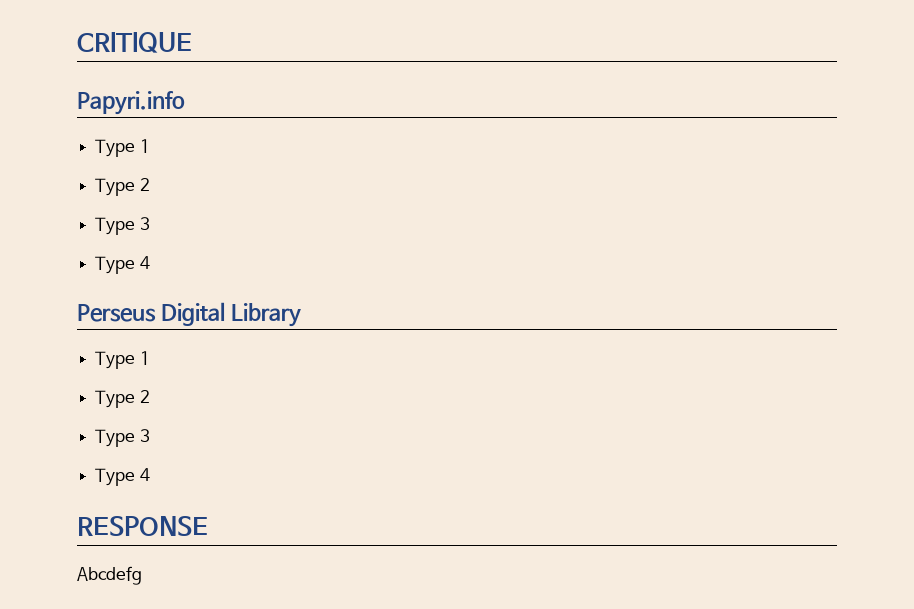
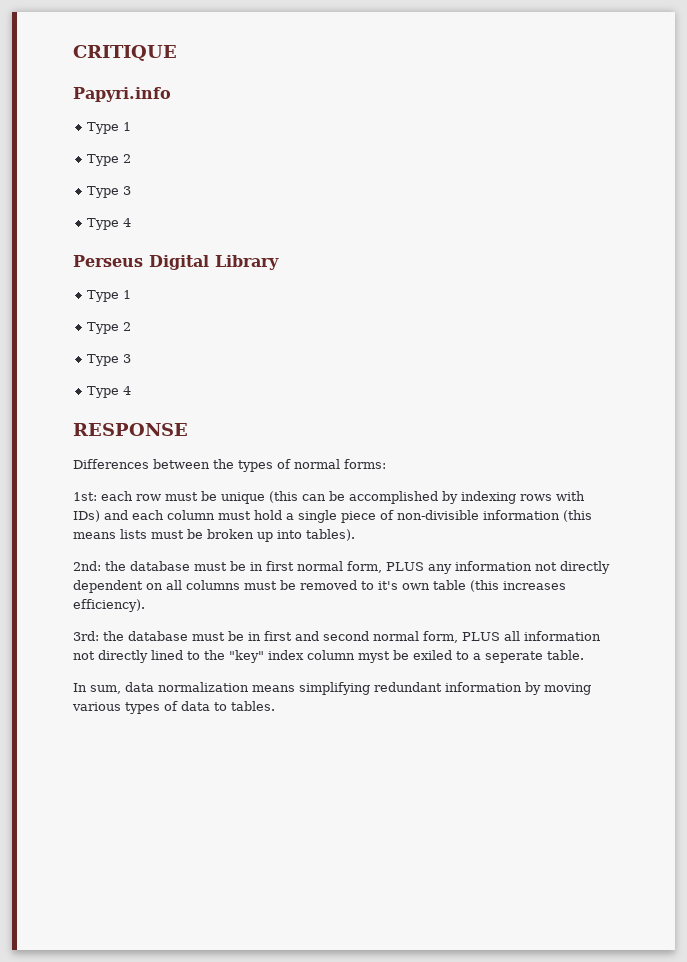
- Abcdefg
+ Differences between the types of normal forms:
+ 1st: each row must be unique (this can be accomplished by indexing rows with IDs) and each column must hold a single piece of non-divisible information (this means lists must be broken up into tables).
+ 2nd: the database must be in first normal form, PLUS any information not directly dependent on all columns must be removed to it's own table (this increases efficiency).
+ 3rd: the database must be in first and second normal form, PLUS all information not directly lined to the "key" index column myst be exiled to a seperate table.
+ In sum, data normalization means simplifying redundant information by moving various types of data to tables.

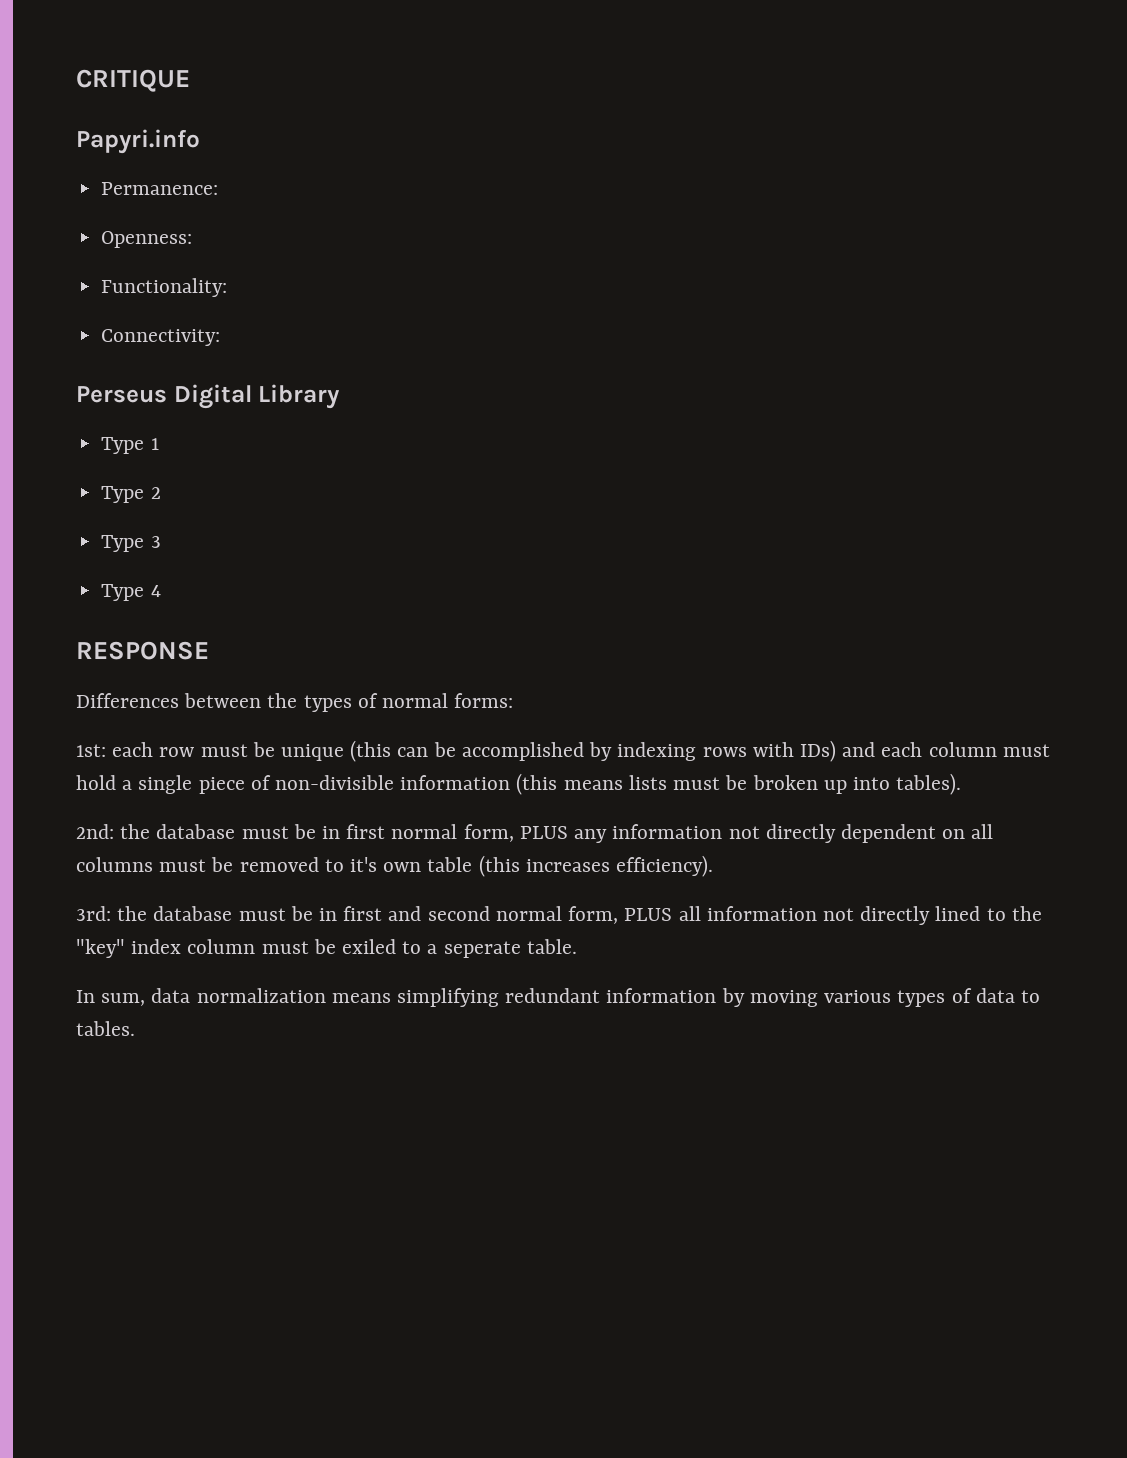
  Papyri.info
- Type 1
- Type 2
- Type 3
- Type 4
+ Permanence:
+ Openness:
+ Functionality:
+ Connectivity:
- 3rd: the database must be in first and second normal form, PLUS all information not directly lined to the "key" index column myst be exiled to a seperate table.
+ 3rd: the database must be in first and second normal form, PLUS all information not directly lined to the "key" index column must be exiled to a seperate table.

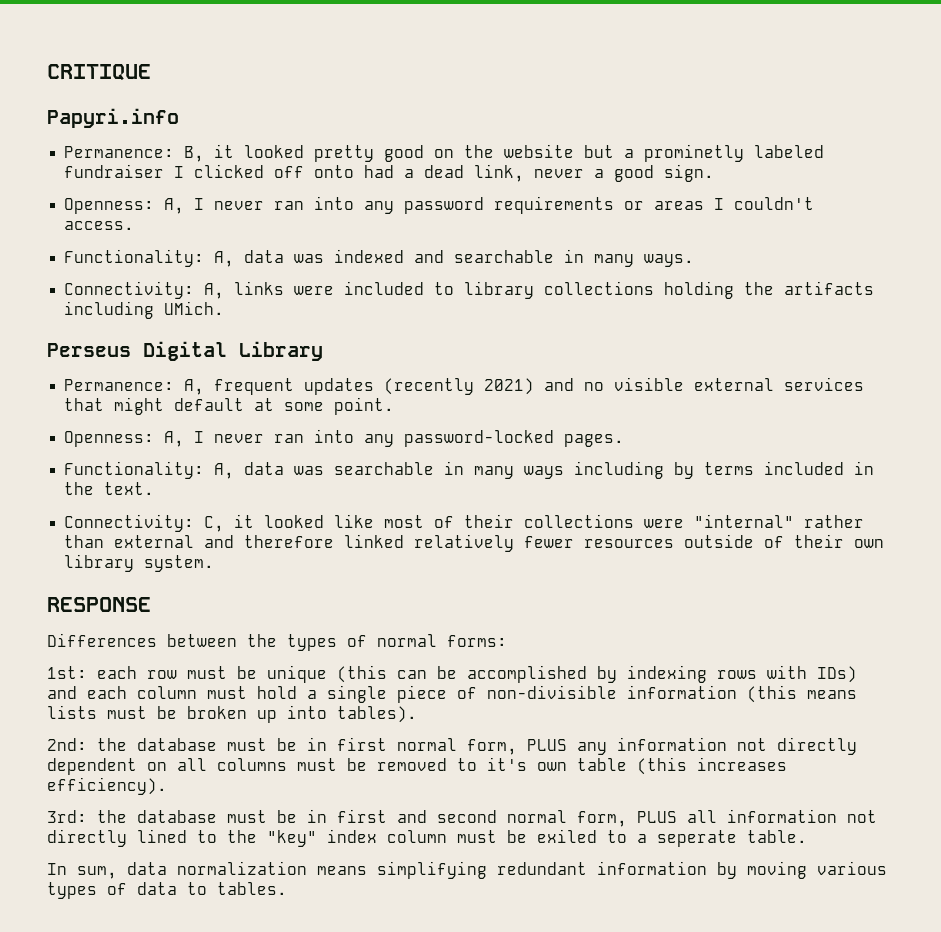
- Permanence:
- Openness:
- Functionality:
- Connectivity:
+ Permanence: B, it looked pretty good on the website but a prominetly labeled fundraiser I clicked off onto had a dead link, never a good sign.
+ Openness: A, I never ran into any password requirements or areas I couldn't access.
+ Functionality: A, data was indexed and searchable in many ways.
+ Connectivity: A, links were included to library collections holding the artifacts including UMich.
  Perseus Digital Library
- Type 1
- Type 2
- Type 3
- Type 4
+ Permanence: A, frequent updates (recently 2021) and no visible external services that might default at some point.
+ Openness: A, I never ran into any password-locked pages.
+ Functionality: A, data was searchable in many ways including by terms included in the text.
+ Connectivity: C, it looked like most of their collections were "internal" rather than external and therefore linked relatively fewer resources outside of their own library system.

